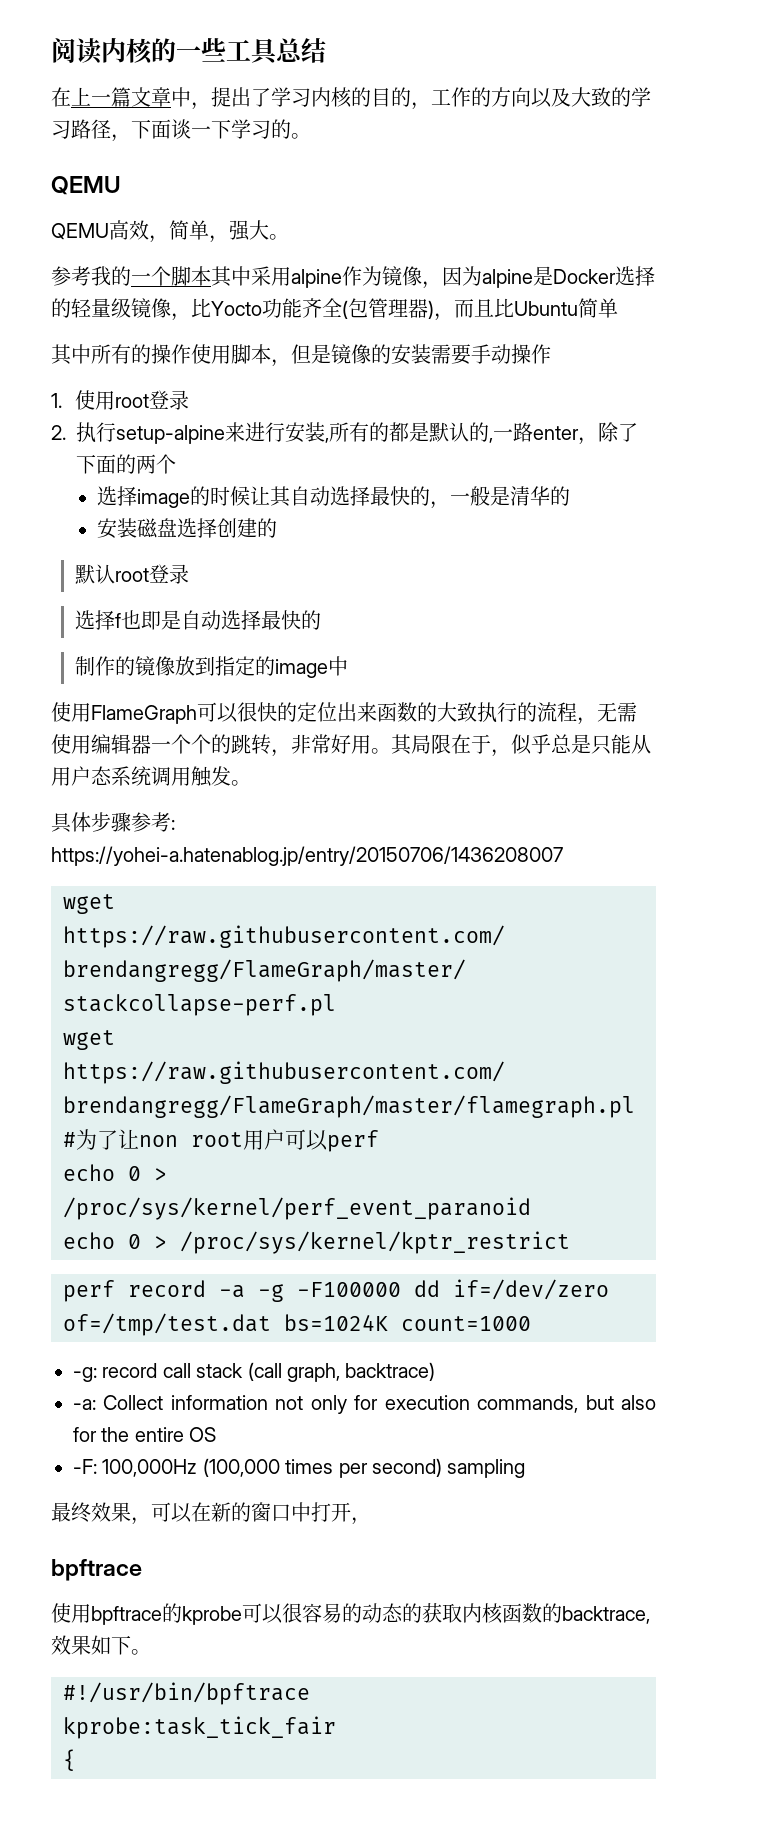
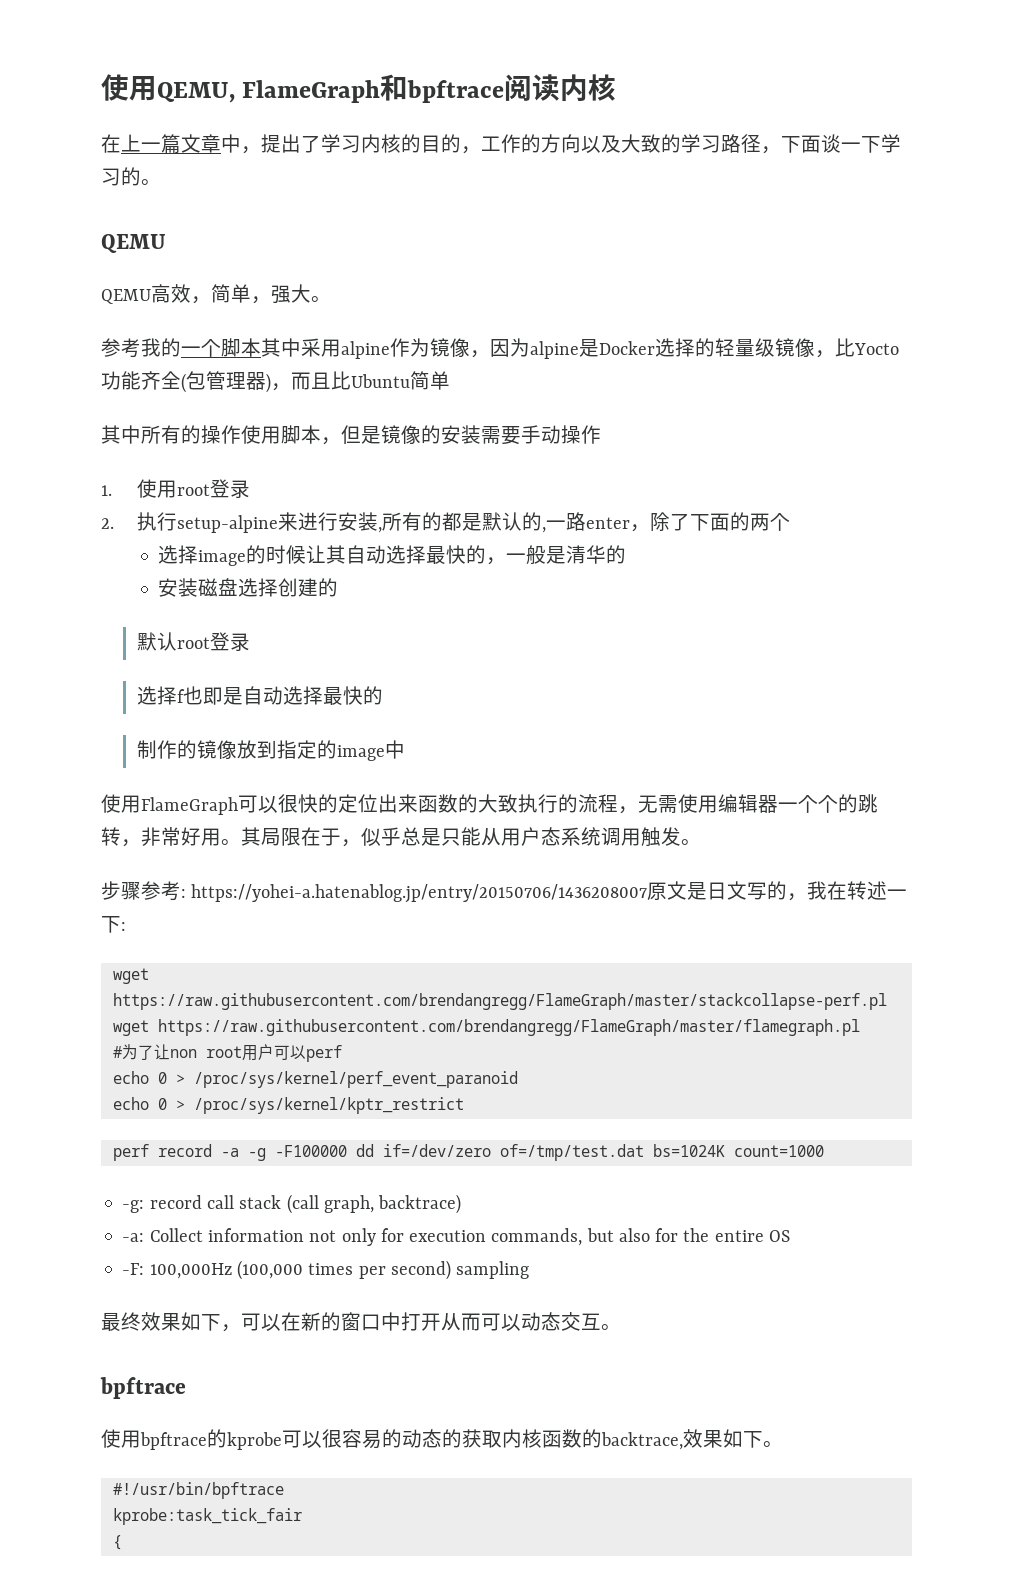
- 阅读内核的一些工具总结
+ 使用QEMU, FlameGraph和bpftrace阅读内核
- 具体步骤参考: https://yohei-a.hatenablog.jp/entry/20150706/1436208007
+ 步骤参考: https://yohei-a.hatenablog.jp/entry/20150706/1436208007原文是日文写的，我在转述一下:
- 最终效果，可以在新的窗口中打开，
+ 最终效果如下，可以在新的窗口中打开从而可以动态交互。

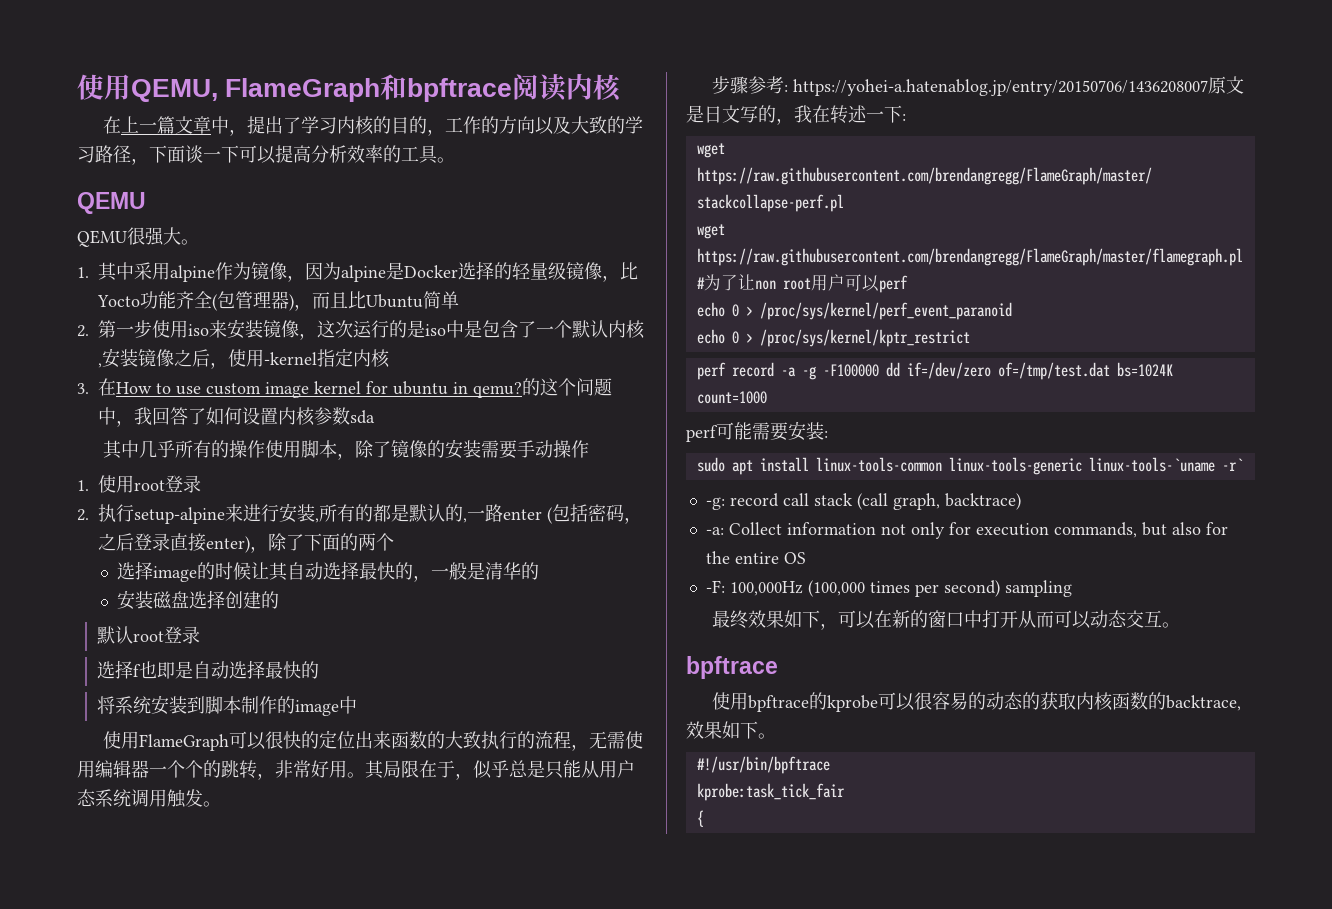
- 在上一篇文章中，提出了学习内核的目的，工作的方向以及大致的学习路径，下面谈一下学习的。
+ 在上一篇文章中，提出了学习内核的目的，工作的方向以及大致的学习路径，下面谈一下可以提高分析效率的工具。
- QEMU高效，简单，强大。
+ QEMU很强大。
- 参考我的一个脚本其中采用alpine作为镜像，因为alpine是Docker选择的轻量级镜像，比Yocto功能齐全(包管理器)，而且比Ubuntu简单
+ 1.其中采用alpine作为镜像，因为alpine是Docker选择的轻量级镜像，比Yocto功能齐全(包管理器)，而且比Ubuntu简单
- 其中所有的操作使用脚本，但是镜像的安装需要手动操作
+ 2.第一步使用iso来安装镜像，这次运行的是iso中是包含了一个默认内核,安装镜像之后，使用-kernel指定内核
+ 3.在How to use custom image kernel for ubuntu in qemu?的这个问题中，我回答了如何设置内核参数sda
+ 其中几乎所有的操作使用脚本，除了镜像的安装需要手动操作
- 2.执行setup-alpine来进行安装,所有的都是默认的,一路enter，除了下面的两个
+ 2.执行setup-alpine来进行安装,所有的都是默认的,一路enter (包括密码，之后登录直接enter)，除了下面的两个
- 制作的镜像放到指定的image中
+ 将系统安装到脚本制作的image中
+ perf可能需要安装:
+ sudo apt install linux-tools-common linux-tools-generic linux-tools-`uname -r`

